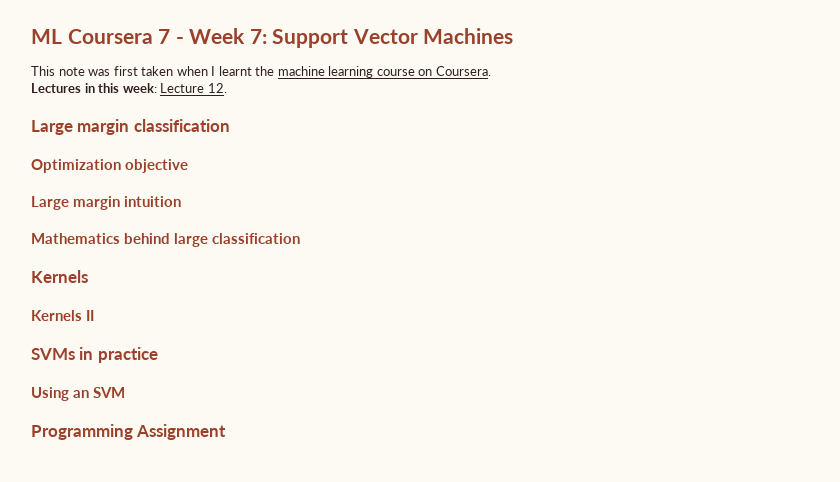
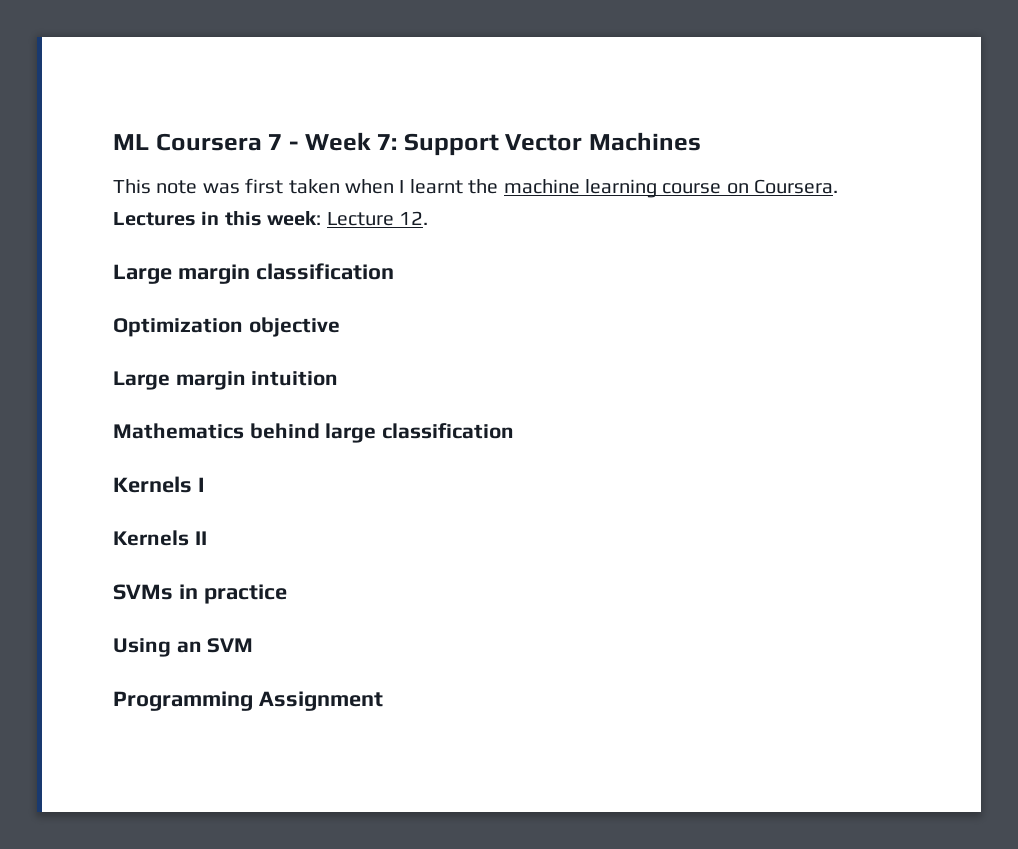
  Mathematics behind large classification
- Kernels
+ Kernels I

